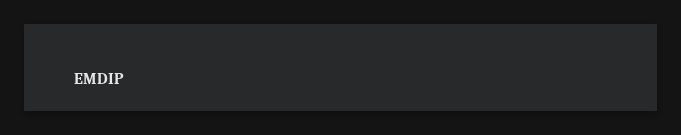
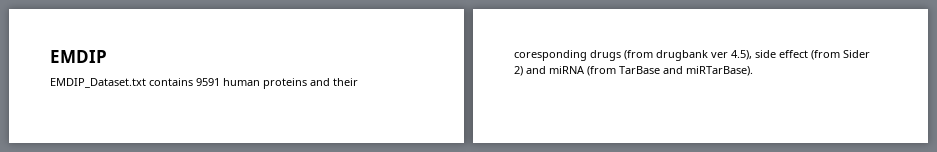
+ EMDIP_Dataset.txt contains 9591 human proteins and their coresponding drugs (from drugbank ver 4.5), side effect (from Sider 2) and miRNA (from TarBase and miRTarBase).

